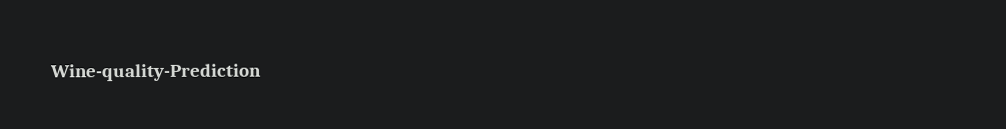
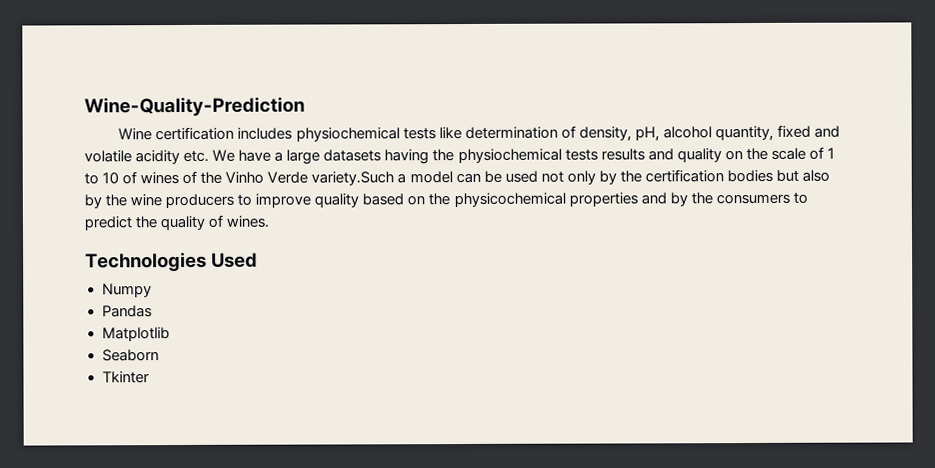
- Wine-quality-Prediction
+ Wine-Quality-Prediction
+ Wine certification includes physiochemical tests like determination of density, pH, alcohol quantity, fixed and volatile acidity etc. We have a large datasets having the physiochemical tests results and quality on the scale of 1 to 10 of wines of the Vinho Verde variety.Such a model can be used not only by the certification bodies but also by the wine producers to improve quality based on the physicochemical properties and by the consumers to predict the quality of wines.
+ Technologies Used
+ Numpy
+ Pandas
+ Matplotlib
+ Seaborn
+ Tkinter

